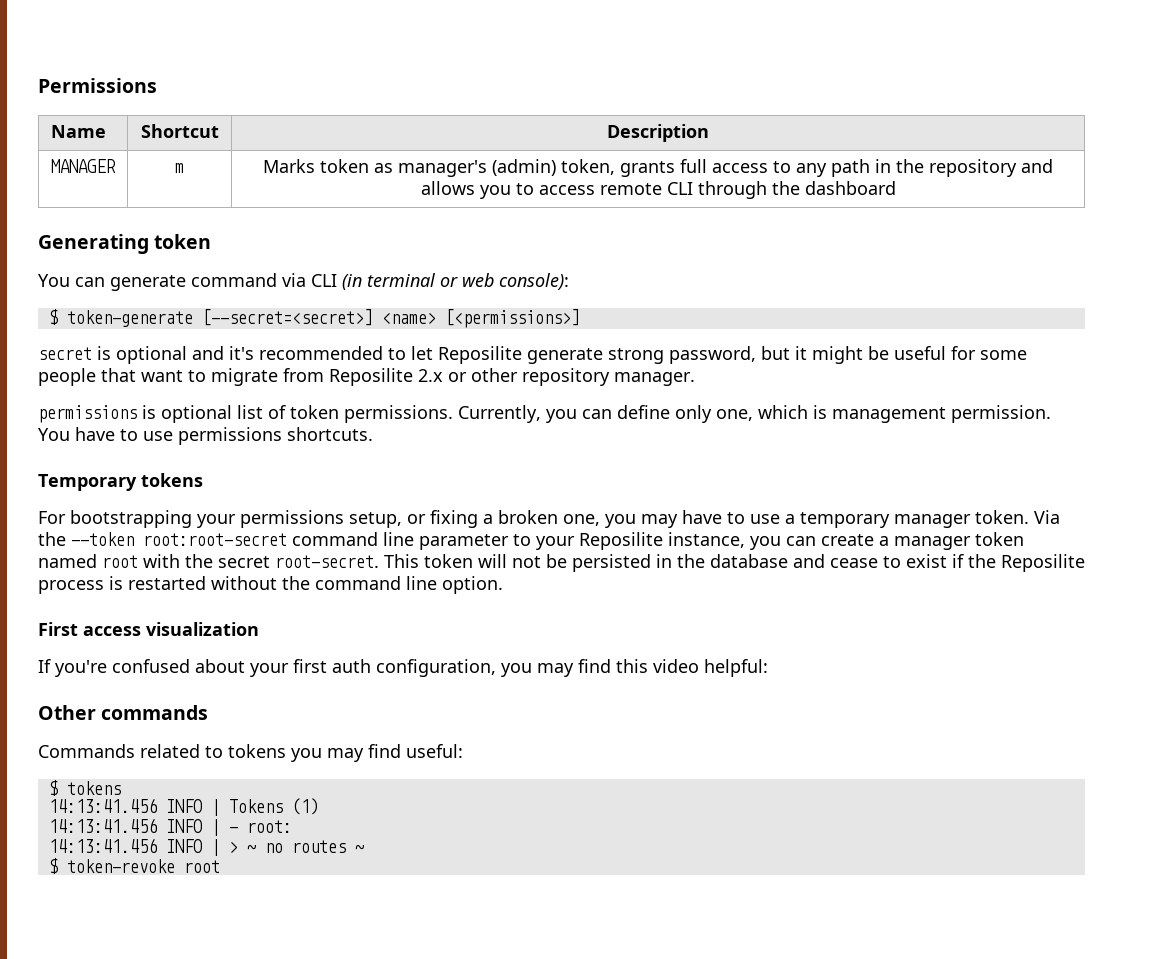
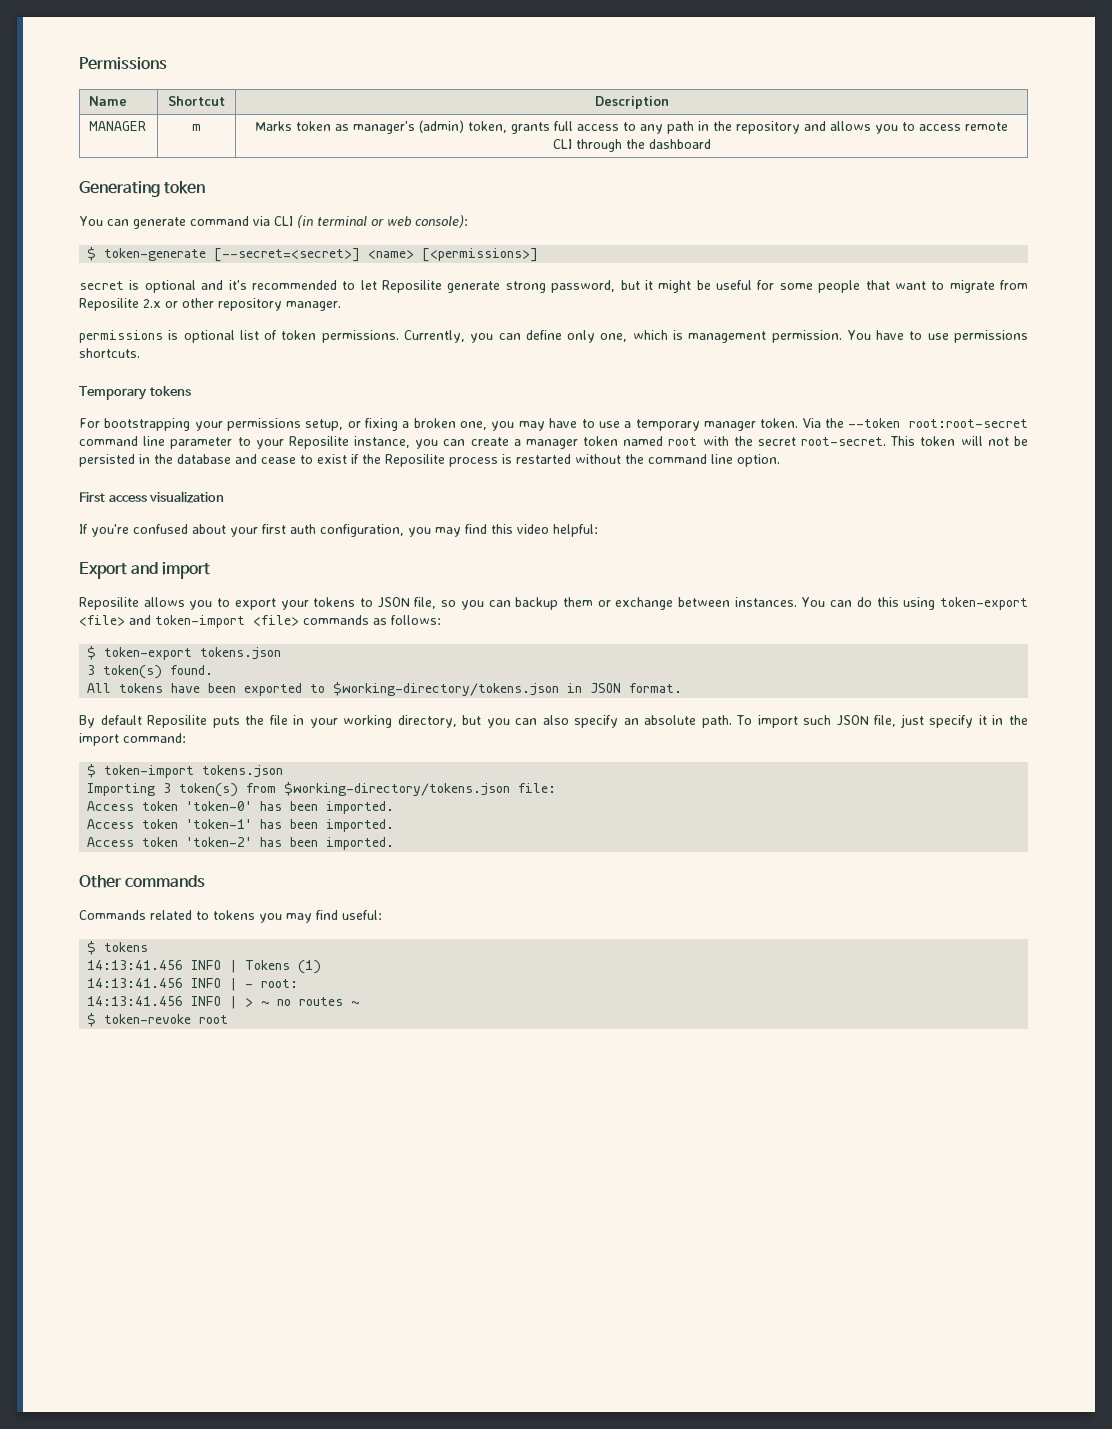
+ Export and import
+ Reposilite allows you to export your tokens to JSON file, so you can backup them or exchange between instances. You can do this using token-export <file> and token-import <file> commands as follows:
+ $ token-export tokens.json
+ 3 token(s) found.
+ All tokens have been exported to $working-directory/tokens.json in JSON format.
+ By default Reposilite puts the file in your working directory, but you can also specify an absolute path. To import such JSON file, just specify it in the import command:
+ $ token-import tokens.json
+ Importing 3 token(s) from $working-directory/tokens.json file:
+ Access token 'token-0' has been imported.
+ Access token 'token-1' has been imported.
+ Access token 'token-2' has been imported.

